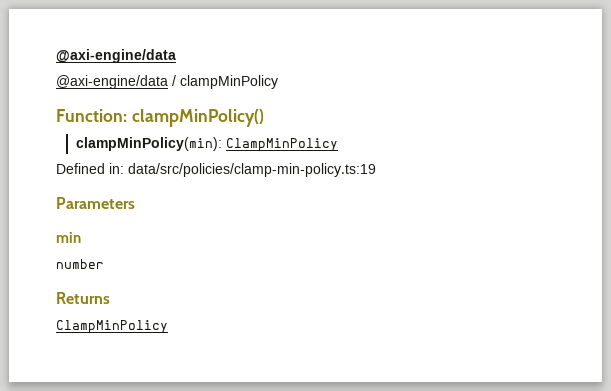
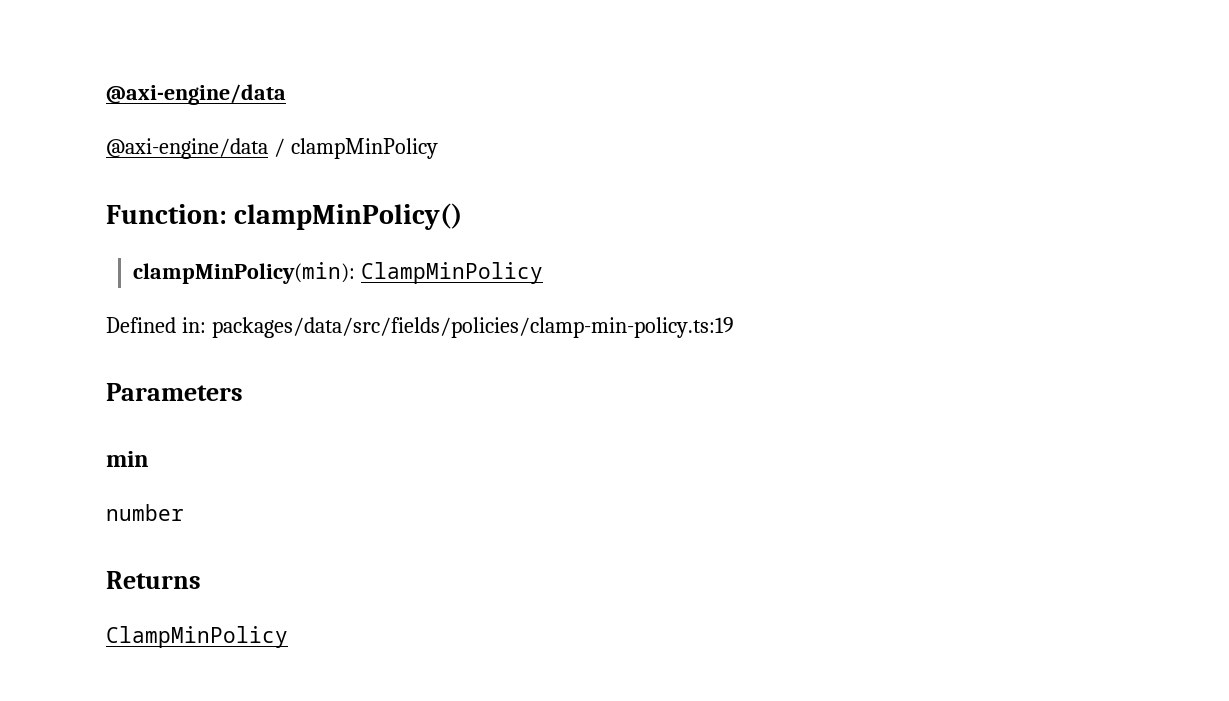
- Defined in: data/src/policies/clamp-min-policy.ts:19
+ Defined in: packages/data/src/fields/policies/clamp-min-policy.ts:19

